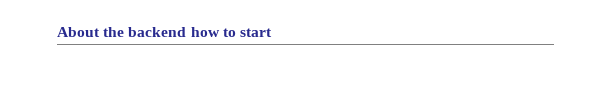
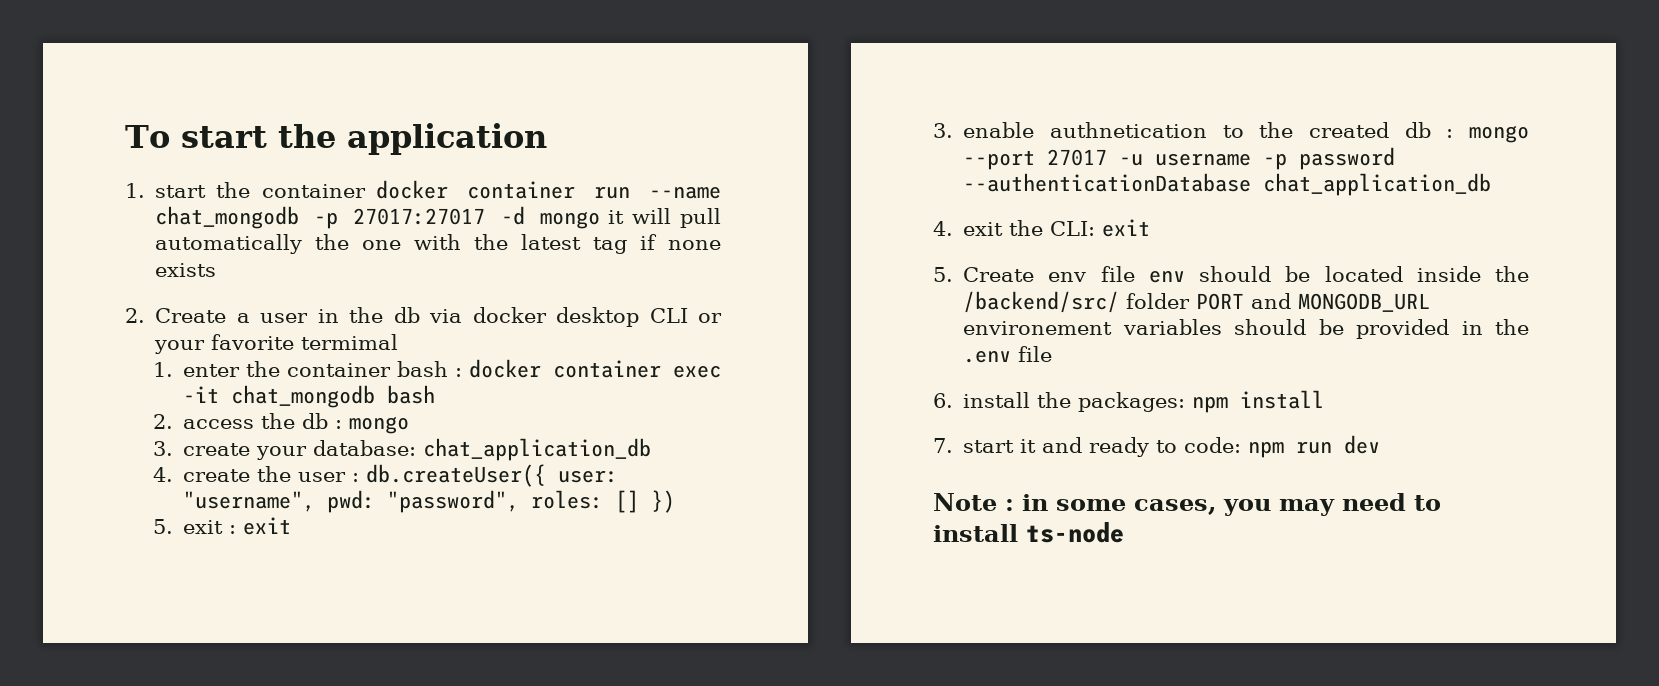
- About the backend how to start
+ To start the application
+ 1. start the container docker container run --name chat_mongodb -p 27017:27017 -d mongo it will pull automatically the one with the latest tag if none exists
+ 2. Create a user in the db via docker desktop CLI or your favorite termimal
+ 1. enter the container bash : docker container exec -it chat_mongodb bash
+ 2. access the db : mongo
+ 3. create your database: chat_application_db
+ 4. create the user : db.createUser({ user: "username", pwd: "password", roles: [] })
+ 5. exit : exit
+ 3. enable authnetication to the created db : mongo --port 27017 -u username -p password --authenticationDatabase chat_application_db
+ 4. exit the CLI: exit
+ 5. Create env file env should be located inside the /backend/src/ folder PORT and MONGODB_URL environement variables should be provided in the .env file
+ 6. install the packages: npm install
+ 7. start it and ready to code: npm run dev
+ Note : in some cases, you may need to install ts-node

